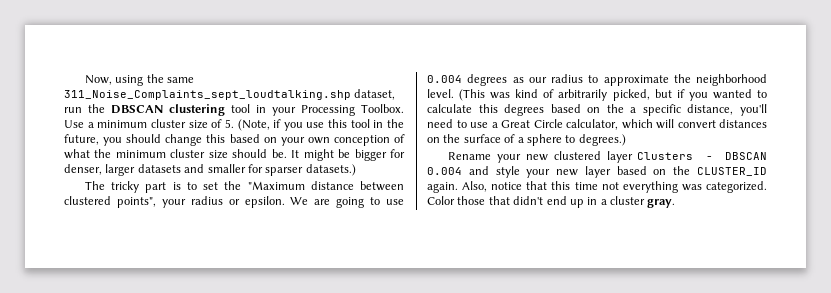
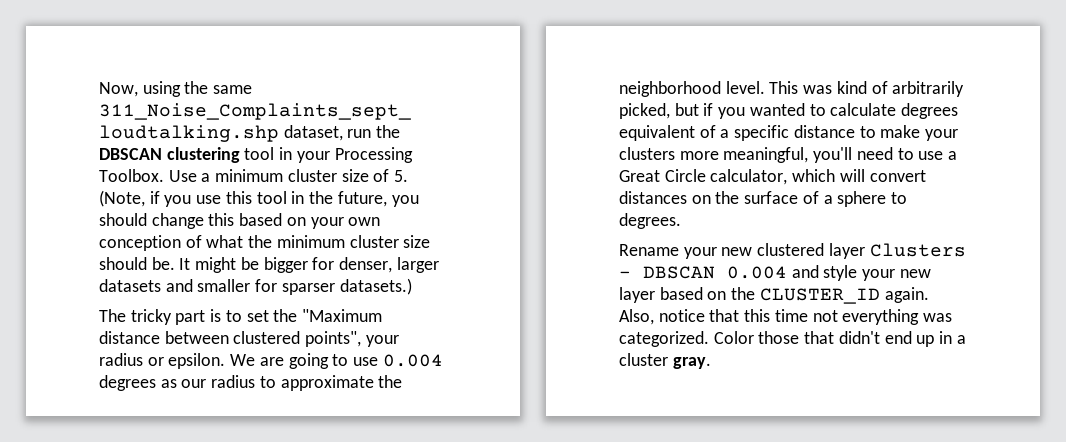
- (This was kind of arbitrarily picked, but if you wanted to calculate this degrees based on the a specific distance, you'll need to use a Great Circle calculator, which will convert distances on the surface of a sphere to degrees.)
+ This was kind of arbitrarily picked, but if you wanted to calculate degrees equivalent of a specific distance to make your clusters more meaningful, you'll need to use a Great Circle calculator, which will convert distances on the surface of a sphere to degrees.

